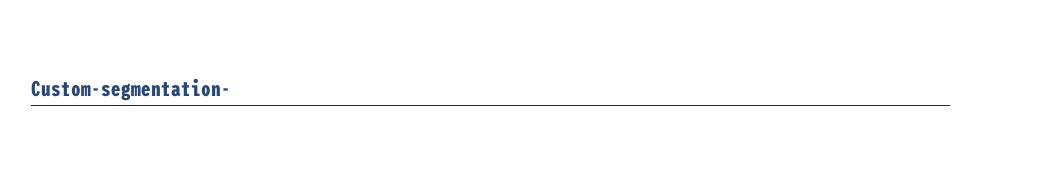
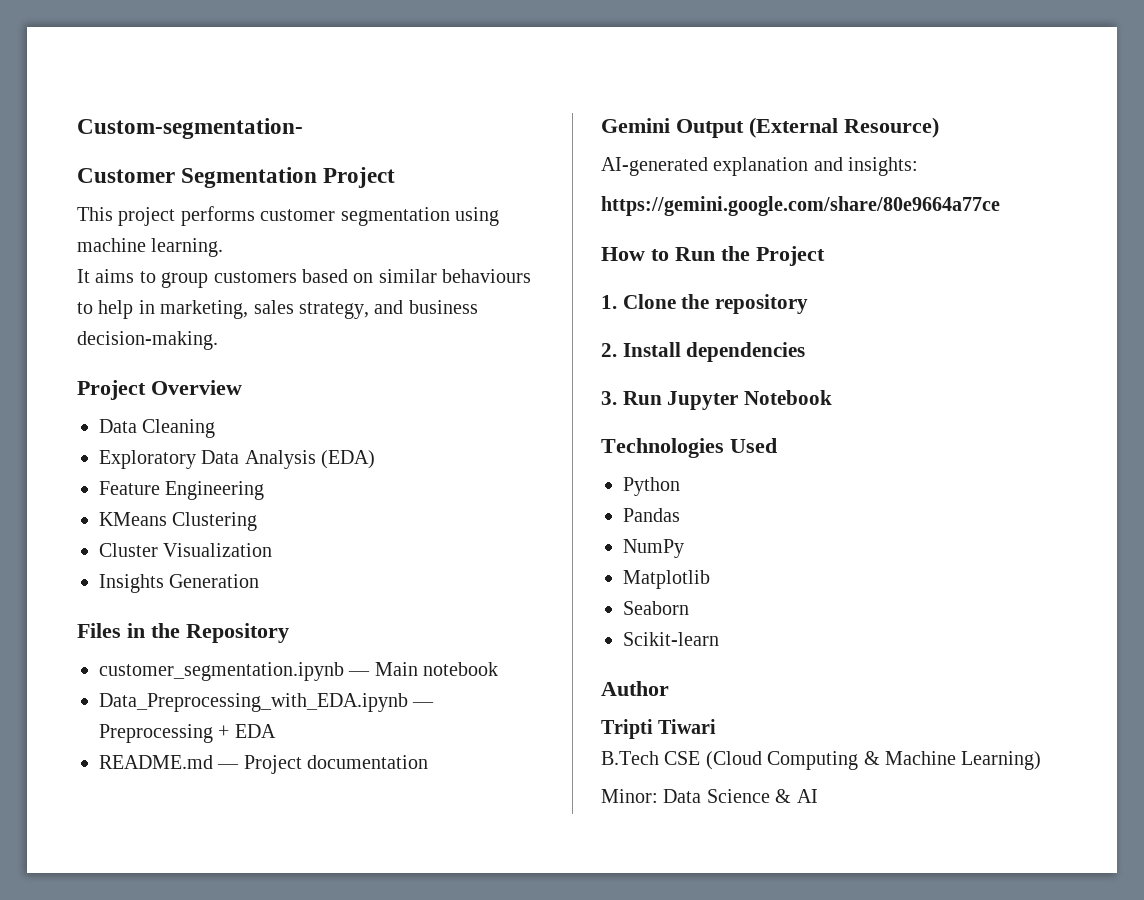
+ Customer Segmentation Project
+ This project performs customer segmentation using machine learning.
+ It aims to group customers based on similar behaviours to help in marketing, sales strategy, and business decision-making.
+ Project Overview
+ Data Cleaning
+ Exploratory Data Analysis (EDA)
+ Feature Engineering
+ KMeans Clustering
+ Cluster Visualization
+ Insights Generation
+ Files in the Repository
+ customer_segmentation.ipynb — Main notebook
+ Data_Preprocessing_with_EDA.ipynb — Preprocessing + EDA
+ README.md — Project documentation
+ Gemini Output (External Resource)
+ AI-generated explanation and insights:
+ https://gemini.google.com/share/80e9664a77ce
+ How to Run the Project
+ 1. Clone the repository
+ 2. Install dependencies
+ 3. Run Jupyter Notebook
+ Technologies Used
+ Python
+ Pandas
+ NumPy
+ Matplotlib
+ Seaborn
+ Scikit-learn
+ Author
+ Tripti Tiwari
+ B.Tech CSE (Cloud Computing & Machine Learning)
+ Minor: Data Science & AI

